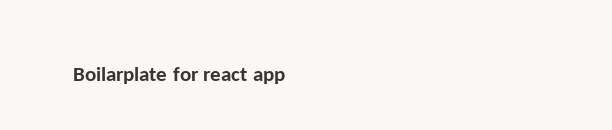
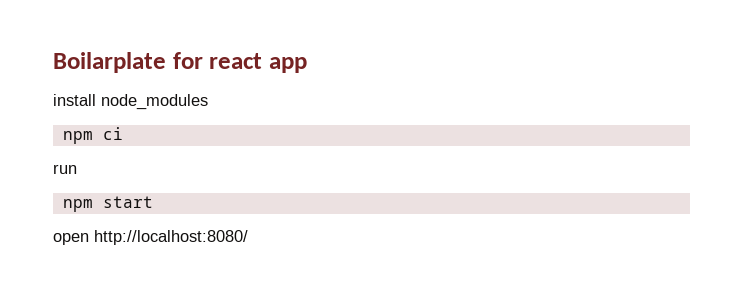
+ install node_modules
+ npm ci
+ run
+ npm start
+ open http://localhost:8080/

